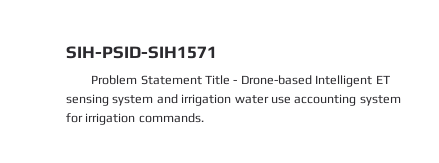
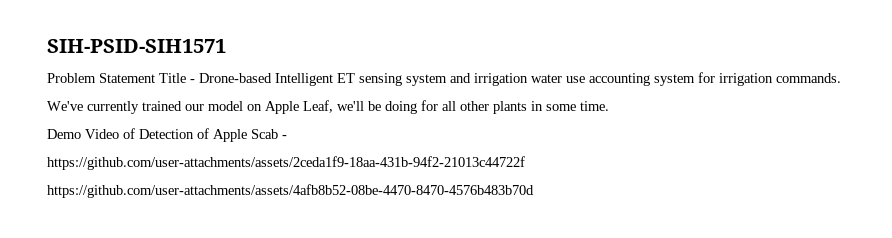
+ We've currently trained our model on Apple Leaf, we'll be doing for all other plants in some time.
+ Demo Video of Detection of Apple Scab -
+ https://github.com/user-attachments/assets/2ceda1f9-18aa-431b-94f2-21013c44722f
+ https://github.com/user-attachments/assets/4afb8b52-08be-4470-8470-4576b483b70d

